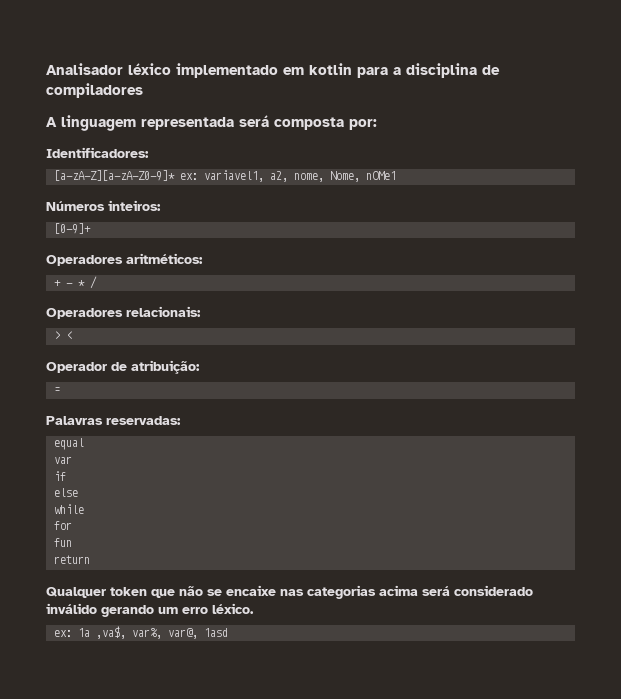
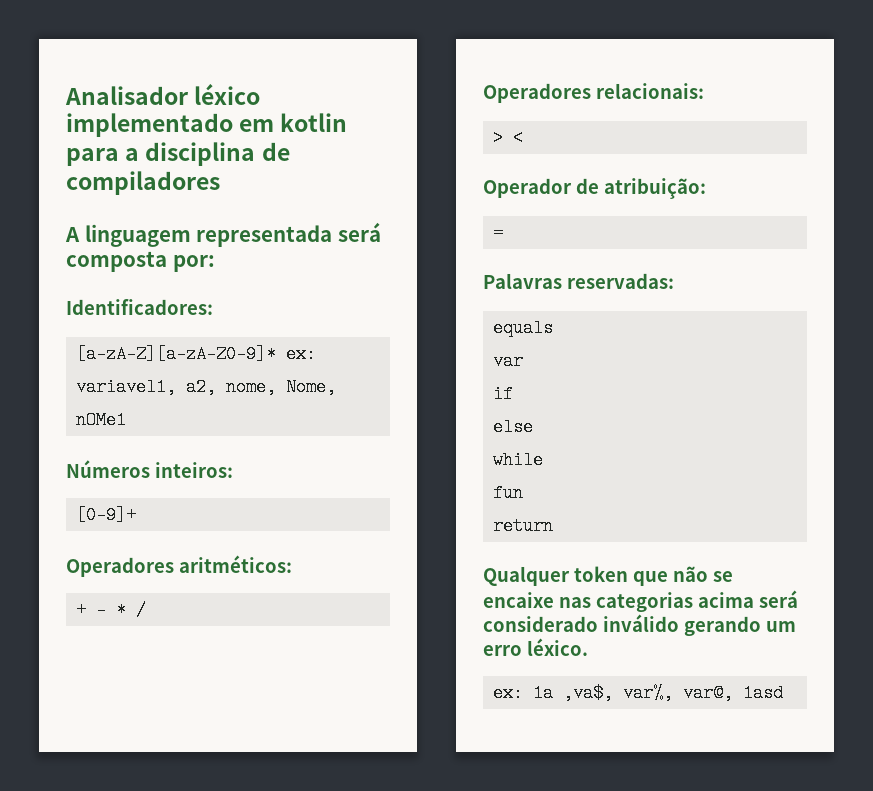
- equal
+ equals
- for

